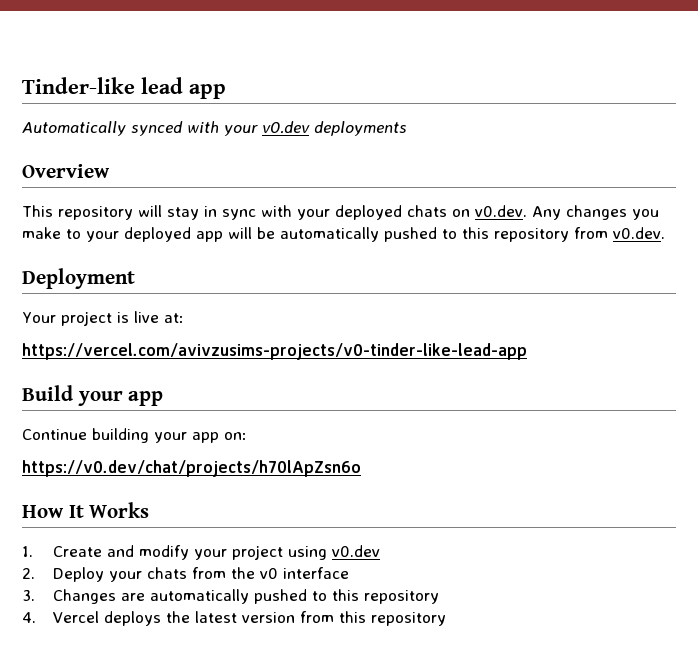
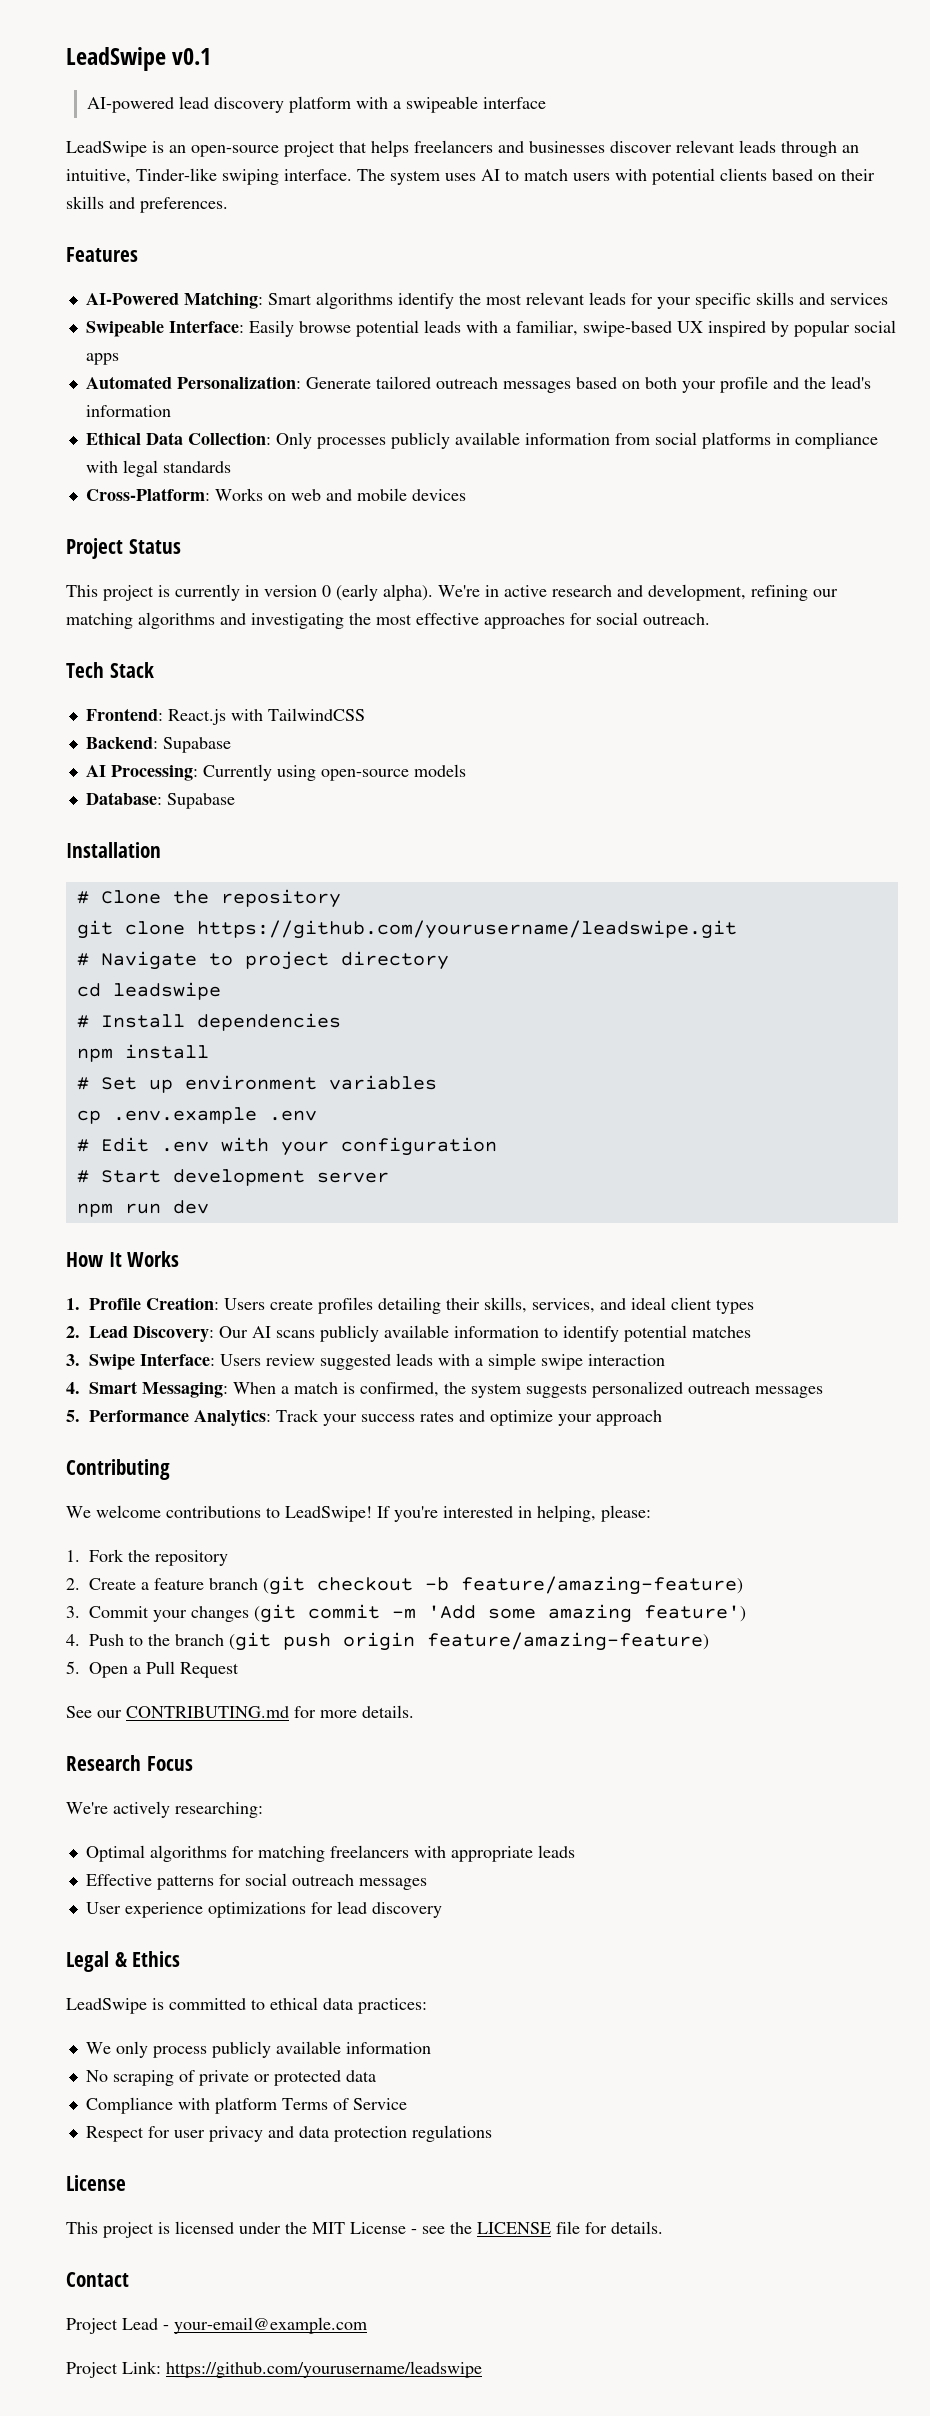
- Tinder-like lead app
- Automatically synced with your v0.dev deployments
- Overview
- This repository will stay in sync with your deployed chats on v0.dev. Any changes you make to your deployed app will be automatically pushed to this repository from v0.dev.
- Deployment
- Your project is live at:
- https://vercel.com/avivzusims-projects/v0-tinder-like-lead-app
- Build your app
- Continue building your app on:
- https://v0.dev/chat/projects/h70lApZsn6o
+ LeadSwipe v0.1
+ AI-powered lead discovery platform with a swipeable interface
+ LeadSwipe is an open-source project that helps freelancers and businesses discover relevant leads through an intuitive, Tinder-like swiping interface. The system uses AI to match users with potential clients based on their skills and preferences.
+ Features
+ AI-Powered Matching: Smart algorithms identify the most relevant leads for your specific skills and services
+ Swipeable Interface: Easily browse potential leads with a familiar, swipe-based UX inspired by popular social apps
+ Automated Personalization: Generate tailored outreach messages based on both your profile and the lead's information
+ Ethical Data Collection: Only processes publicly available information from social platforms in compliance with legal standards
+ Cross-Platform: Works on web and mobile devices
+ Project Status
+ This project is currently in version 0 (early alpha). We're in active research and development, refining our matching algorithms and investigating the most effective approaches for social outreach.
+ Tech Stack
+ Frontend: React.js with TailwindCSS
+ Backend: Supabase
+ AI Processing: Currently using open-source models
+ Database: Supabase
+ Installation
+ # Clone the repository
+ git clone https://github.com/yourusername/leadswipe.git
+ # Navigate to project directory
+ cd leadswipe
+ # Install dependencies
+ npm install
+ # Set up environment variables
+ cp .env.example .env
+ # Edit .env with your configuration
+ # Start development server
+ npm run dev
  How It Works
- 1. Create and modify your project using v0.dev
- 2. Deploy your chats from the v0 interface
- 3. Changes are automatically pushed to this repository
- 4. Vercel deploys the latest version from this repository
+ 1. Profile Creation: Users create profiles detailing their skills, services, and ideal client types
+ 2. Lead Discovery: Our AI scans publicly available information to identify potential matches
+ 3. Swipe Interface: Users review suggested leads with a simple swipe interaction
+ 4. Smart Messaging: When a match is confirmed, the system suggests personalized outreach messages
+ 5. Performance Analytics: Track your success rates and optimize your approach
+ Contributing
+ We welcome contributions to LeadSwipe! If you're interested in helping, please:
+ 1. Fork the repository
+ 2. Create a feature branch (git checkout -b feature/amazing-feature)
+ 3. Commit your changes (git commit -m 'Add some amazing feature')
+ 4. Push to the branch (git push origin feature/amazing-feature)
+ 5. Open a Pull Request
+ See our CONTRIBUTING.md for more details.
+ Research Focus
+ We're actively researching:
+ Optimal algorithms for matching freelancers with appropriate leads
+ Effective patterns for social outreach messages
+ User experience optimizations for lead discovery
+ Legal & Ethics
+ LeadSwipe is committed to ethical data practices:
+ We only process publicly available information
+ No scraping of private or protected data
+ Compliance with platform Terms of Service
+ Respect for user privacy and data protection regulations
+ License
+ This project is licensed under the MIT License - see the LICENSE file for details.
+ Contact
+ Project Lead - your-email@example.com
+ Project Link: https://github.com/yourusername/leadswipe

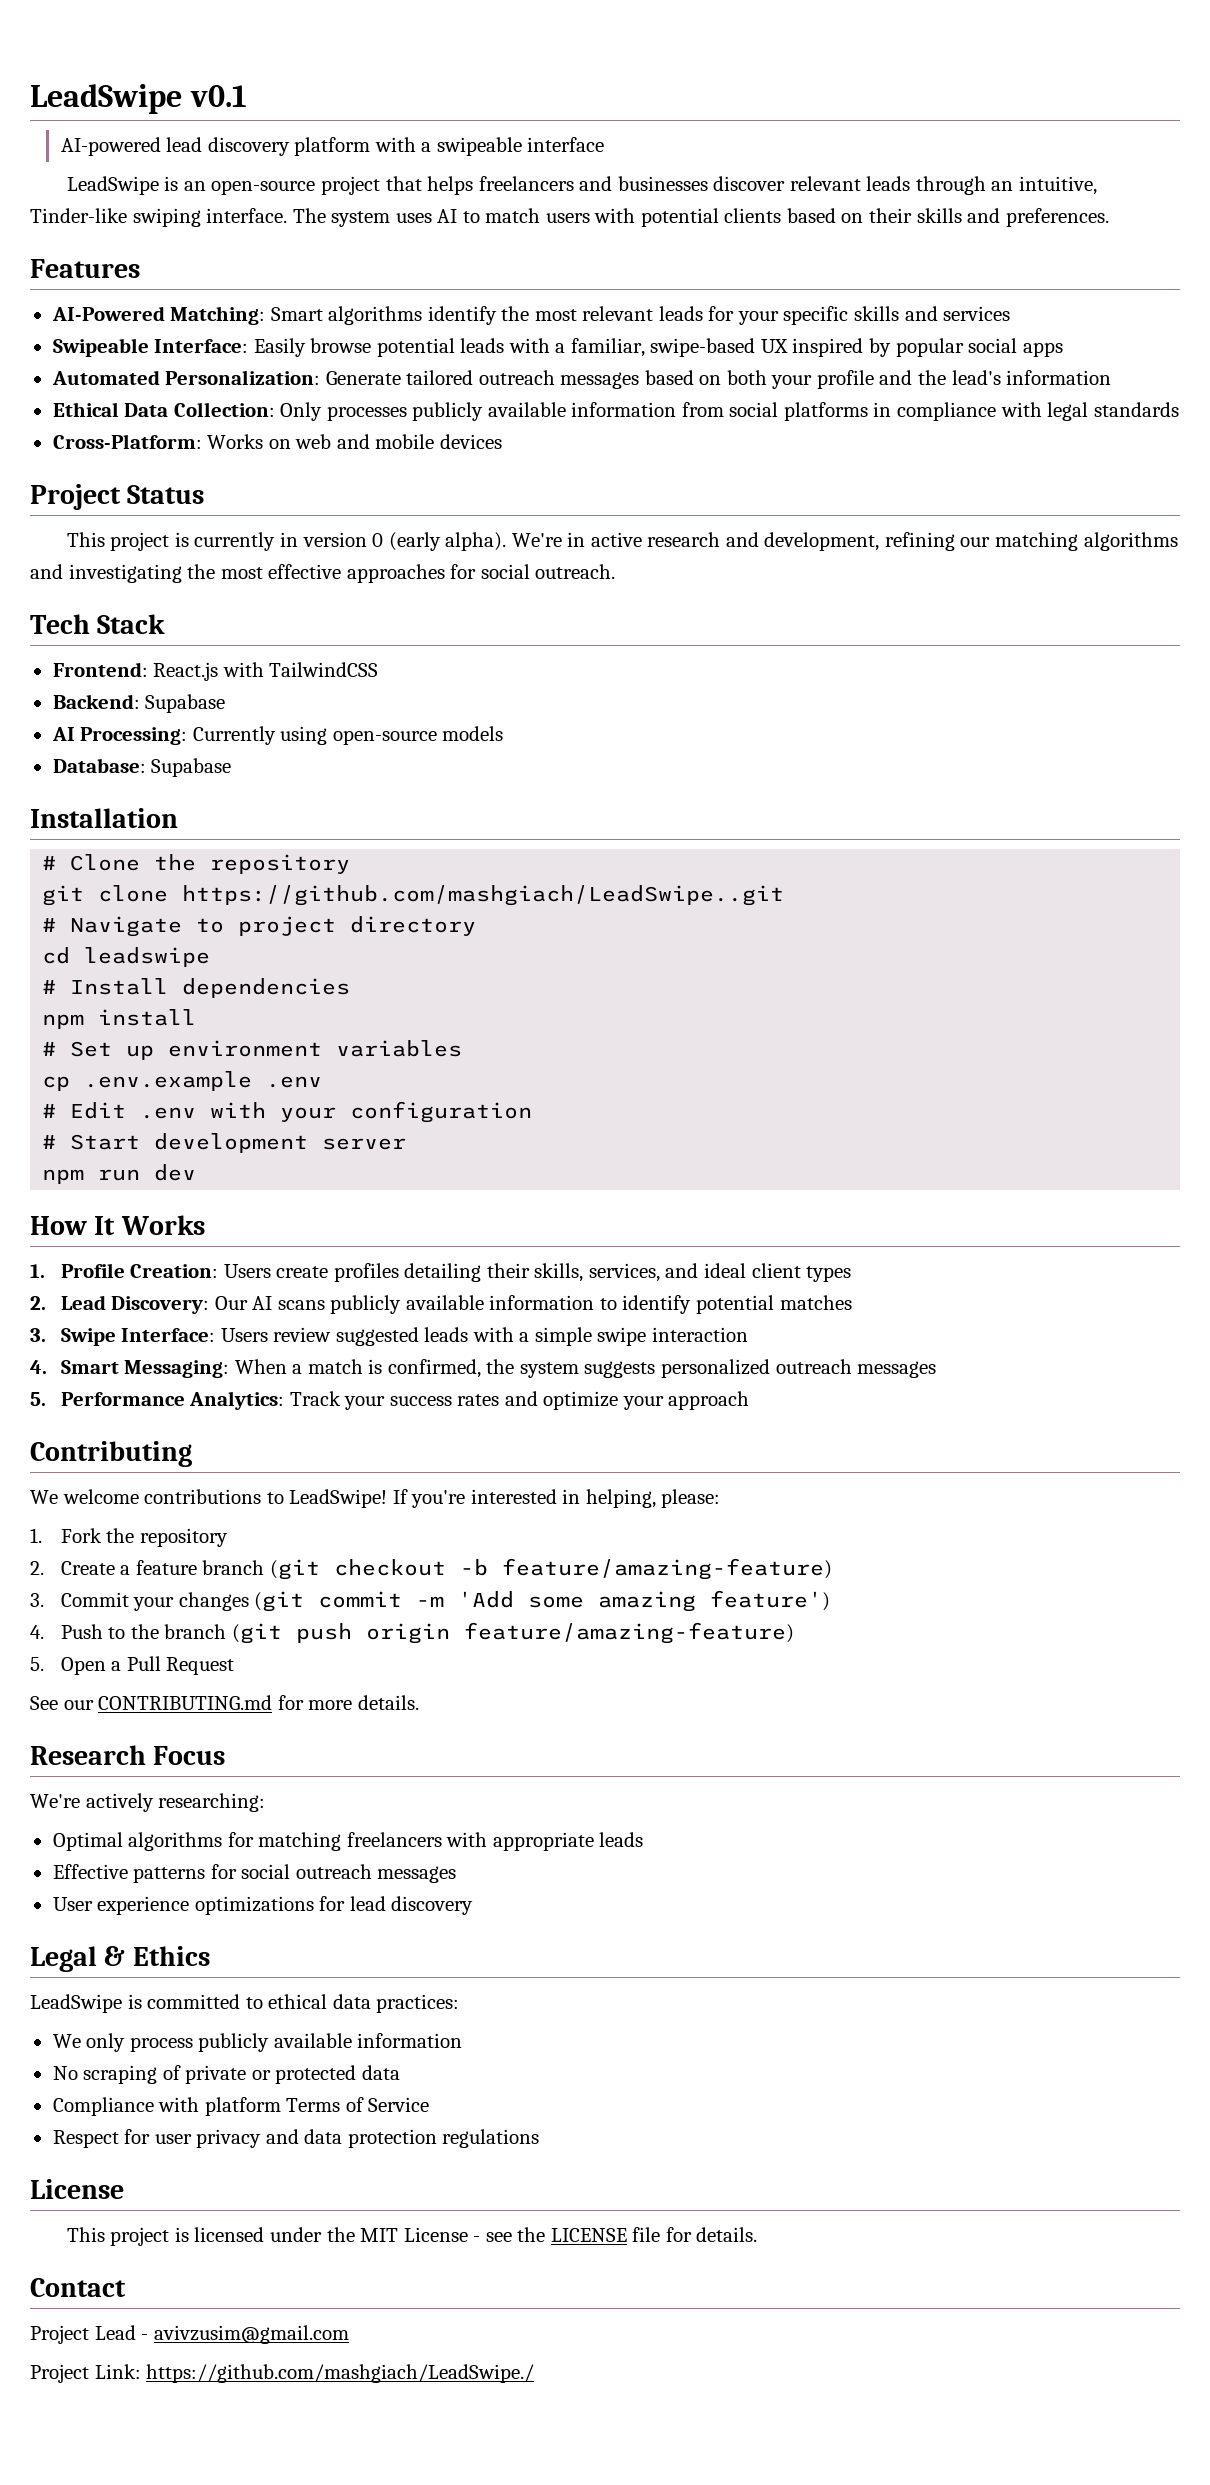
- git clone https://github.com/yourusername/leadswipe.git
+ git clone https://github.com/mashgiach/LeadSwipe..git
- Project Lead - your-email@example.com
+ Project Lead - avivzusim@gmail.com
- Project Link: https://github.com/yourusername/leadswipe
+ Project Link: https://github.com/mashgiach/LeadSwipe./

